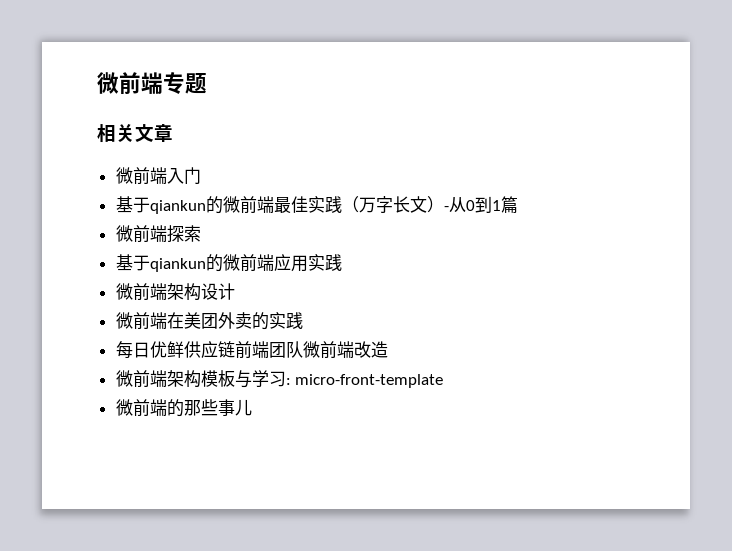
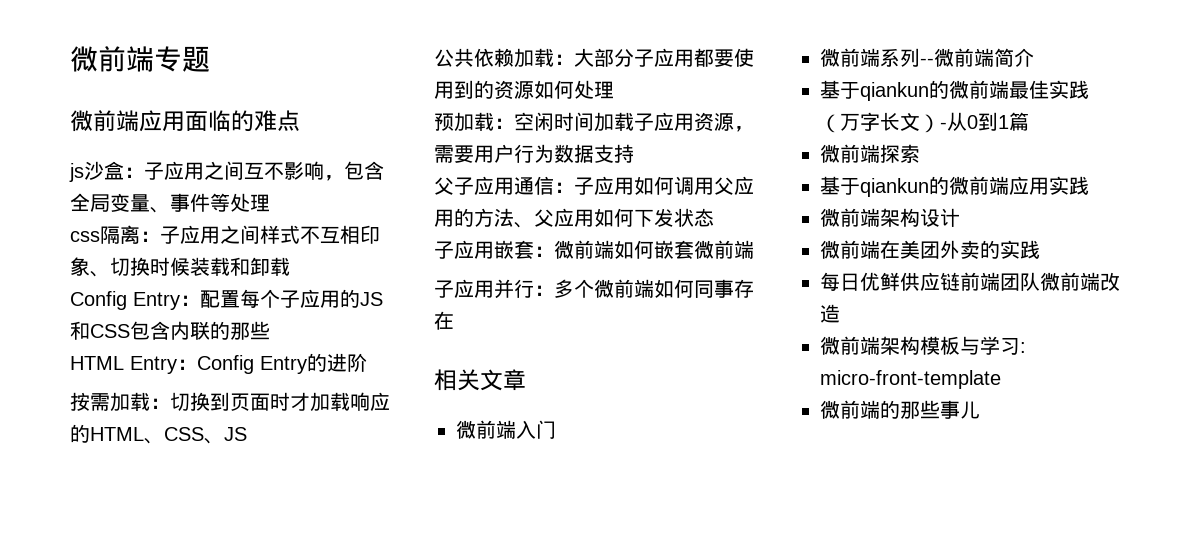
+ 微前端应用面临的难点
+ js沙盒：子应用之间互不影响，包含全局变量、事件等处理
+ css隔离：子应用之间样式不互相印象、切换时候装载和卸载
+ Config Entry：配置每个子应用的JS和CSS包含内联的那些
+ HTML Entry：Config Entry的进阶
+ 按需加载：切换到页面时才加载响应的HTML、CSS、JS
+ 公共依赖加载：大部分子应用都要使用到的资源如何处理
+ 预加载：空闲时间加载子应用资源，需要用户行为数据支持
+ 父子应用通信：子应用如何调用父应用的方法、父应用如何下发状态
+ 子应用嵌套：微前端如何嵌套微前端
+ 子应用并行：多个微前端如何同事存在
+ 微前端系列--微前端简介

